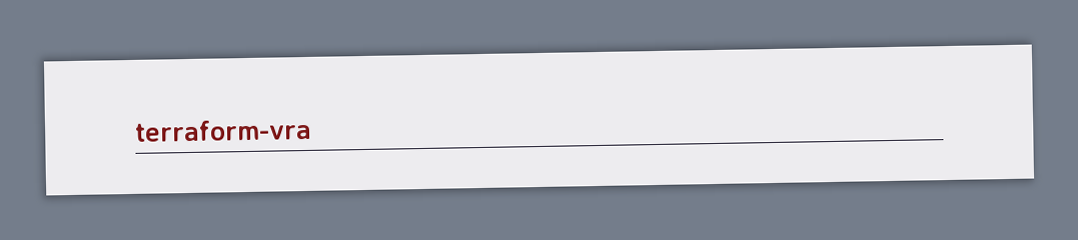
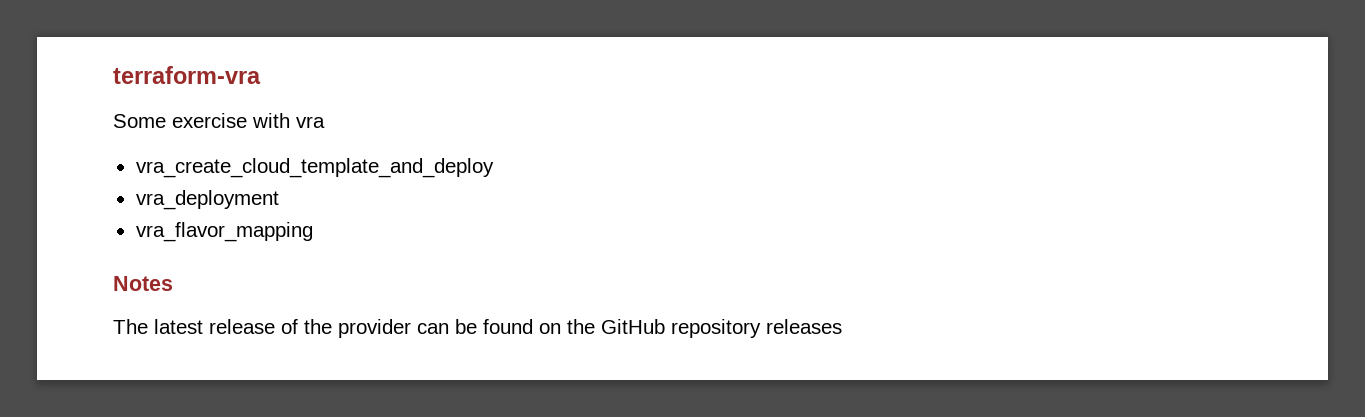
+ Some exercise with vra
+ vra_create_cloud_template_and_deploy
+ vra_deployment
+ vra_flavor_mapping
+ Notes
+ The latest release of the provider can be found on the GitHub repository releases

